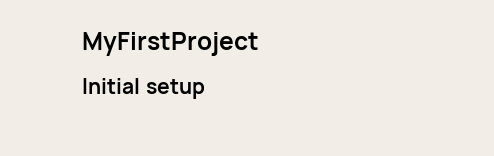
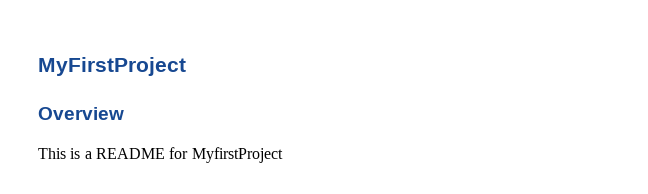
- Initial setup
+ Overview
+ This is a README for MyfirstProject

